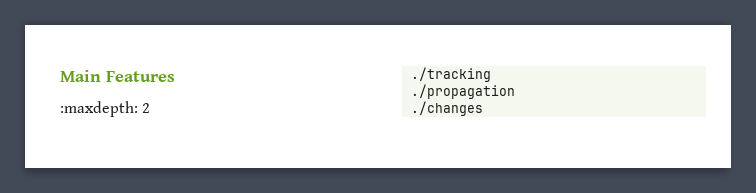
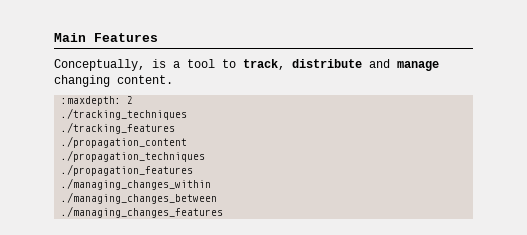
+ Conceptually, is a tool to track, distribute and manage changing content.
  :maxdepth: 2
- ./tracking
- ./propagation
- ./changes
+ ./tracking_techniques
+ ./tracking_features
+ ./propagation_content
+ ./propagation_techniques
+ ./propagation_features
+ ./managing_changes_within
+ ./managing_changes_between
+ ./managing_changes_features

